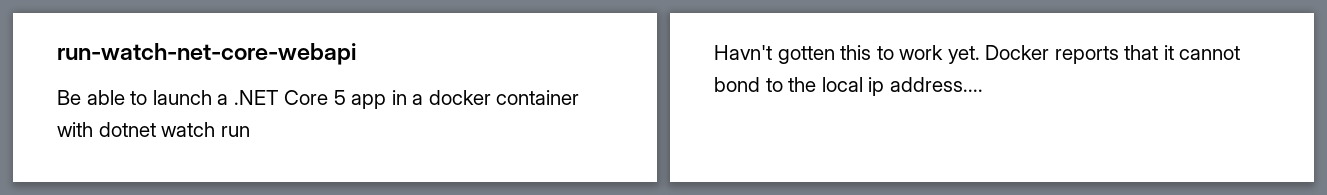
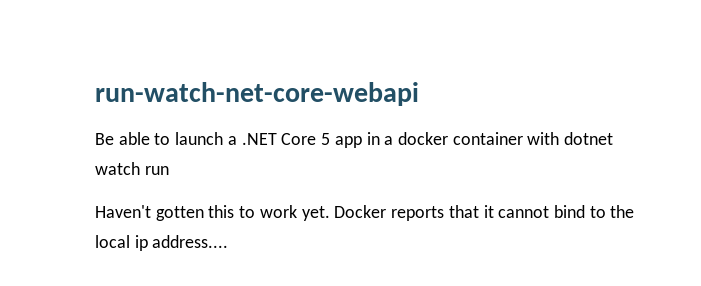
- Havn't gotten this to work yet.
+ Haven't gotten this to work yet.
- Docker reports that it cannot bond to the local ip address....
+ Docker reports that it cannot bind to the local ip address....

